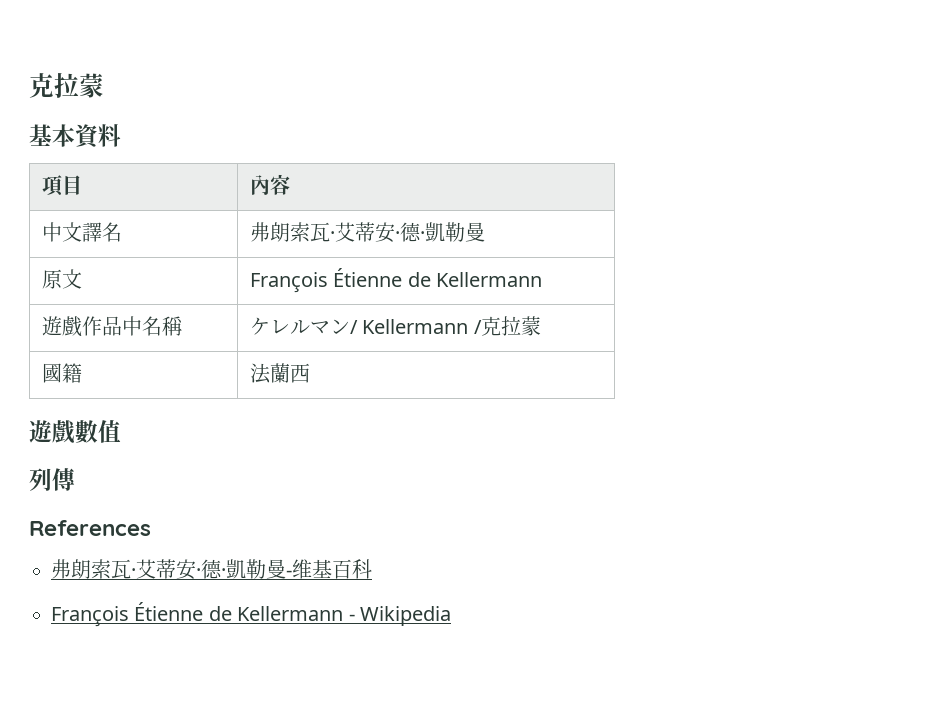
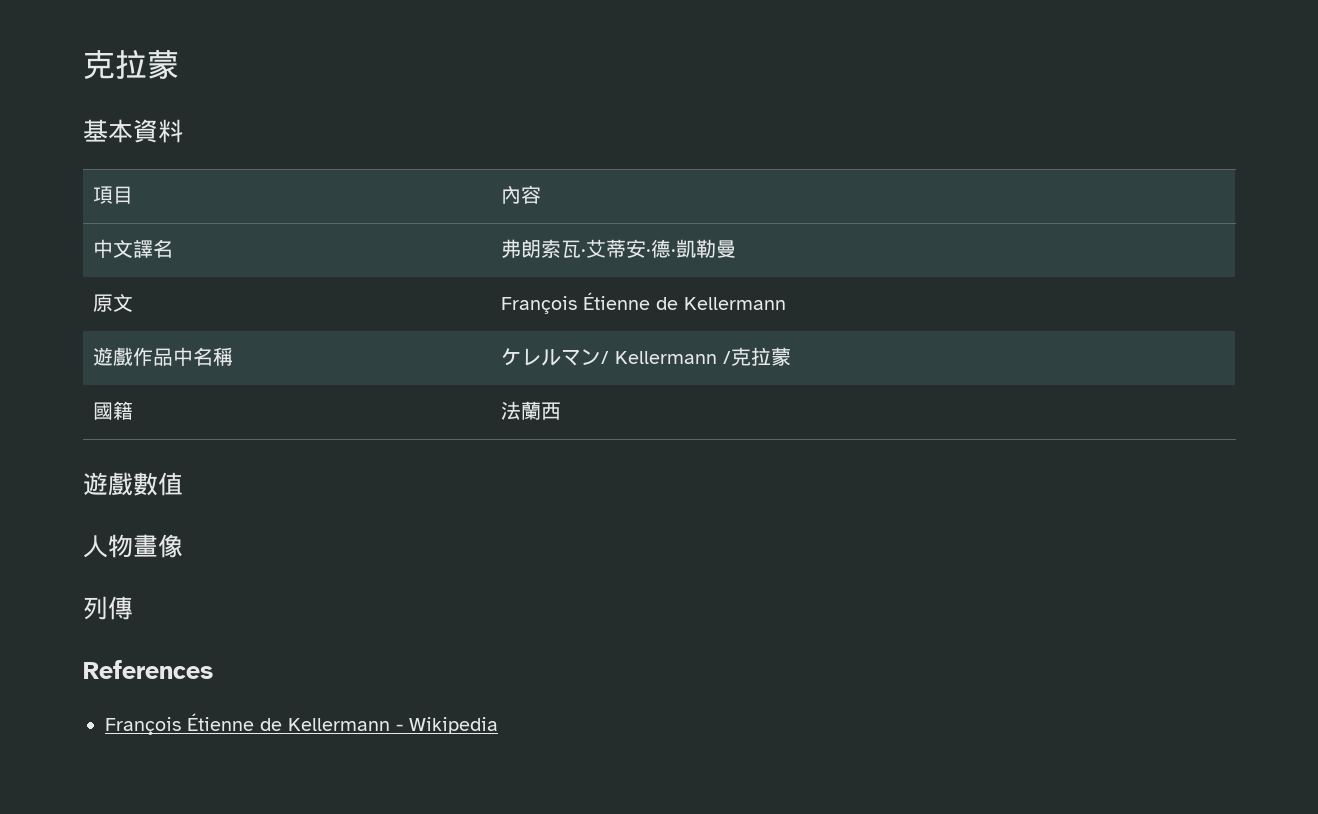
+ 人物畫像
- 弗朗索瓦·艾蒂安·德·凱勒曼-维基百科

